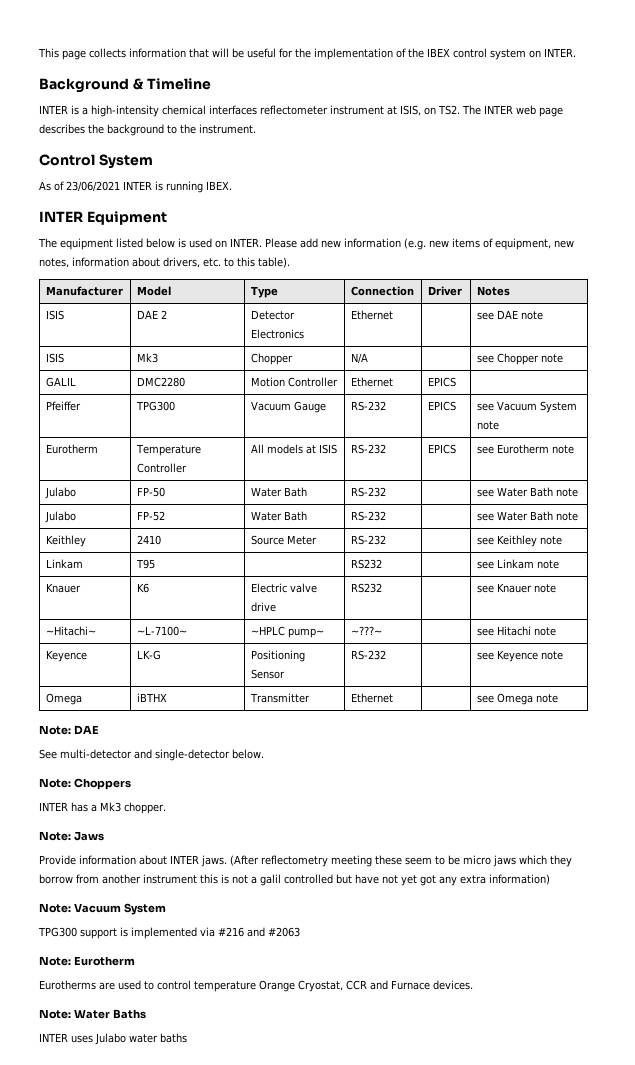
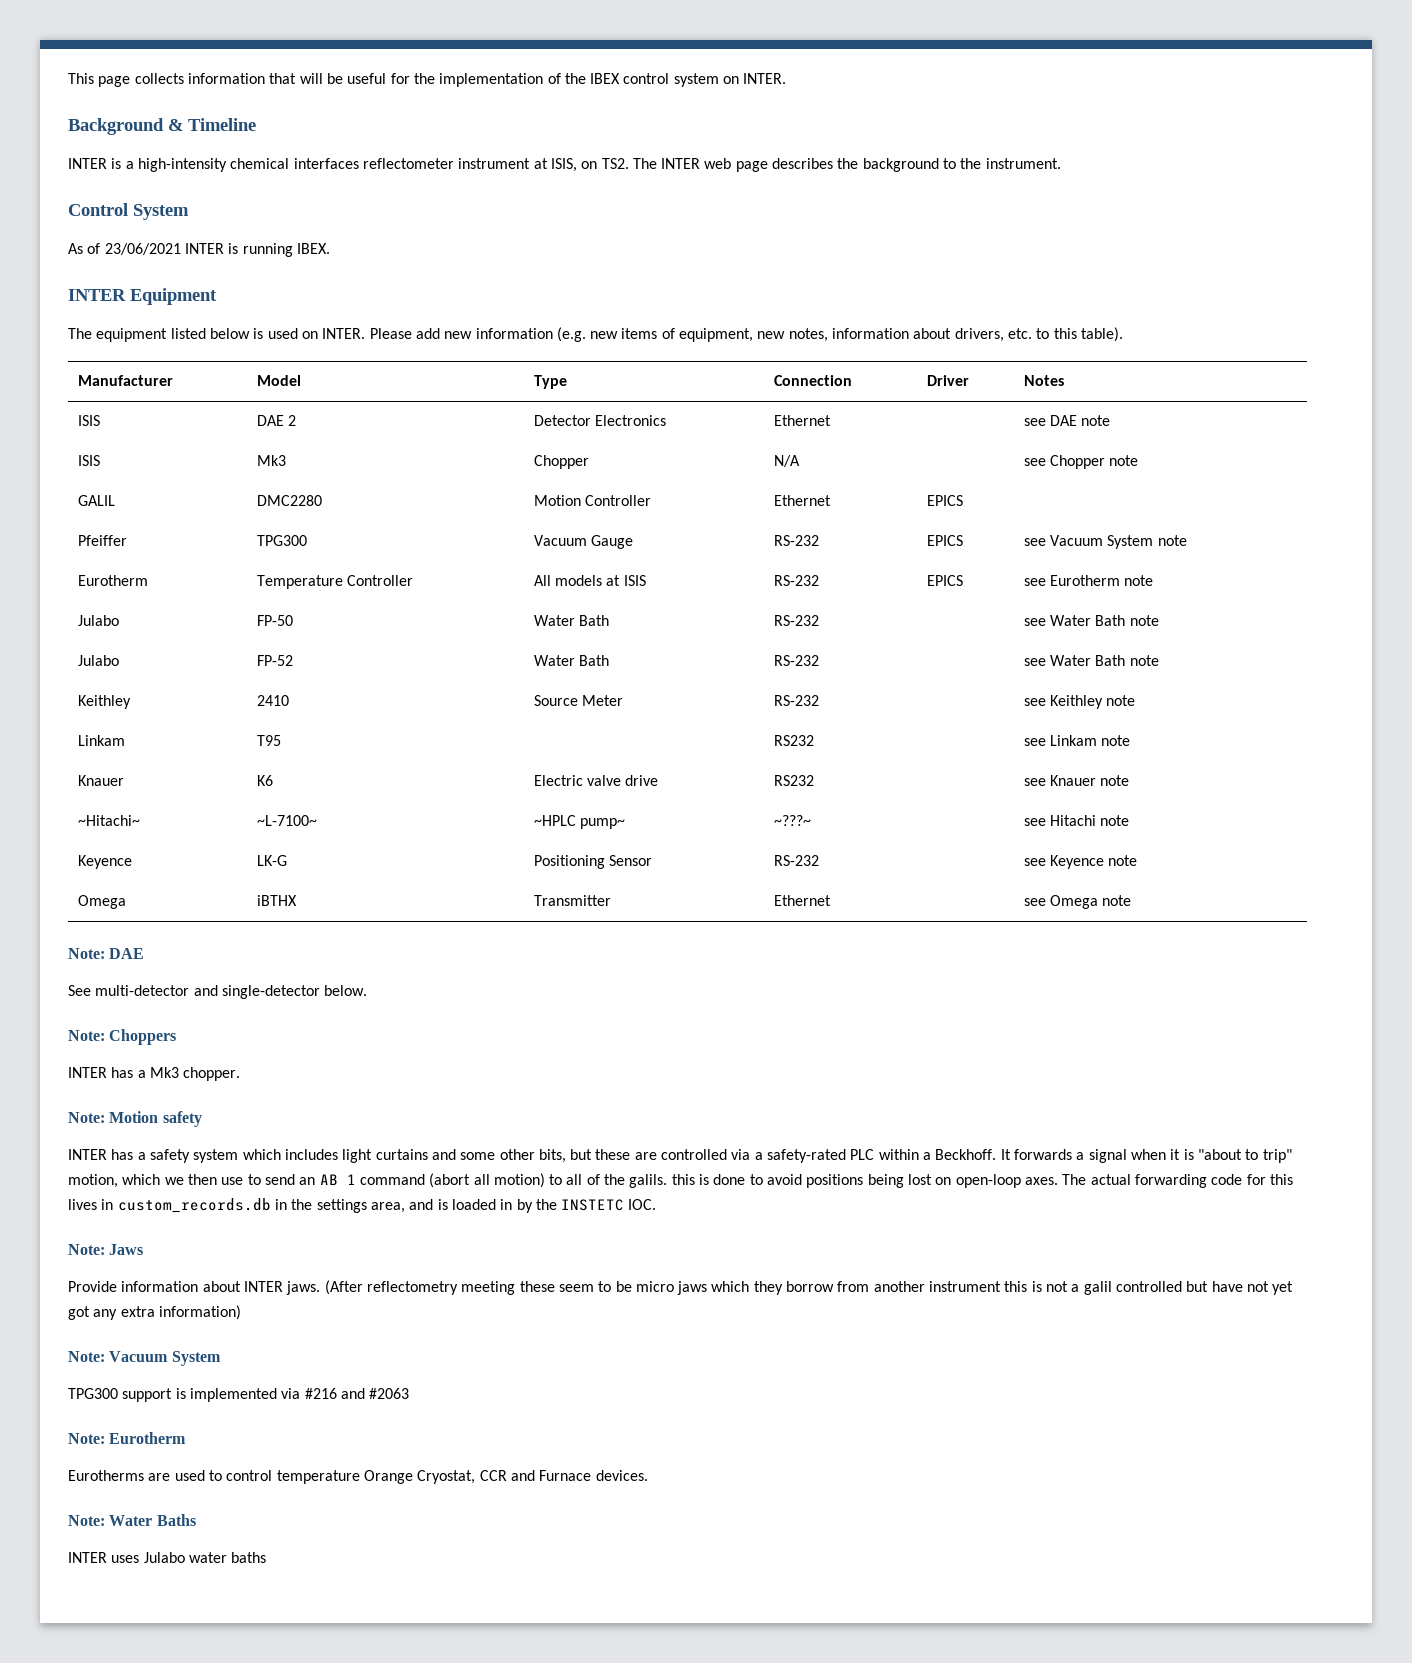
+ Note: Motion safety
+ INTER has a safety system which includes light curtains and some other bits, but these are controlled via a safety-rated PLC within a Beckhoff. It forwards a signal when it is "about to trip" motion, which we then use to send an AB 1 command (abort all motion) to all of the galils. this is done to avoid positions being lost on open-loop axes. The actual forwarding code for this lives in custom_records.db in the settings area, and is loaded in by the INSTETC IOC.

